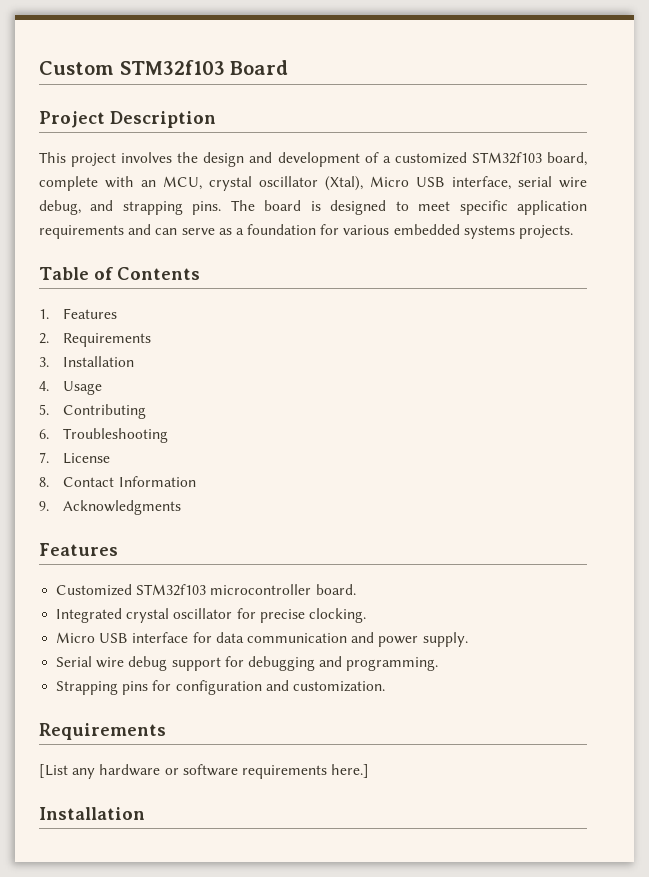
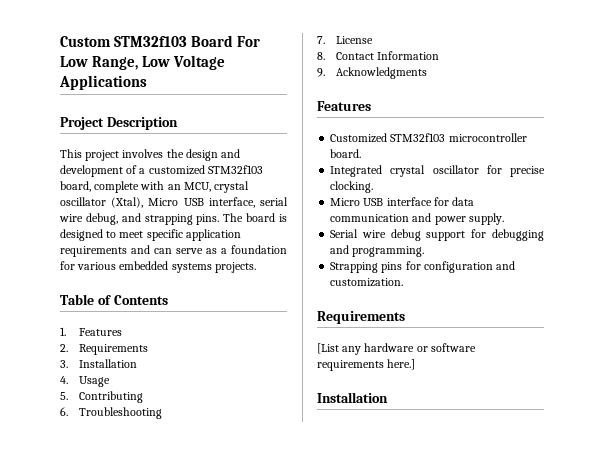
- Custom STM32f103 Board
+ Custom STM32f103 Board For Low Range, Low Voltage Applications

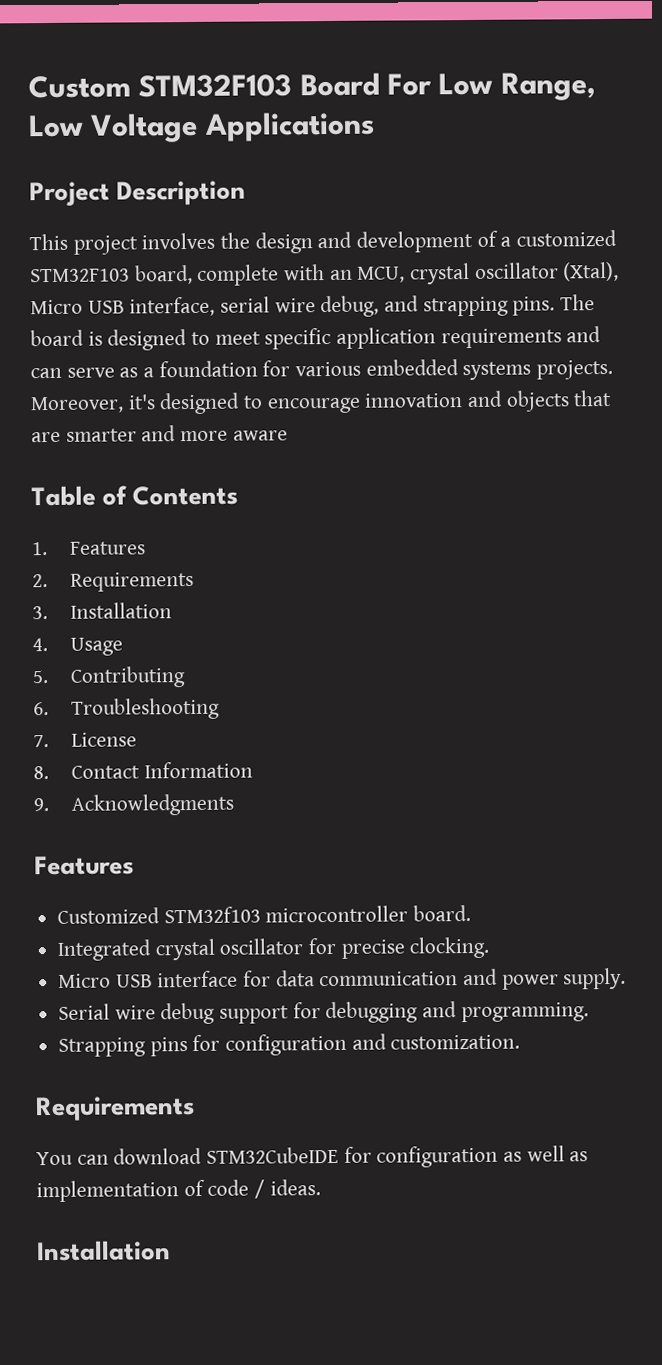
- Custom STM32f103 Board For Low Range, Low Voltage Applications
+ Custom STM32F103 Board For Low Range, Low Voltage Applications
- This project involves the design and development of a customized STM32f103 board, complete with an MCU, crystal oscillator (Xtal), Micro USB interface, serial wire debug, and strapping pins.
+ This project involves the design and development of a customized STM32F103 board, complete with an MCU, crystal oscillator (Xtal), Micro USB interface, serial wire debug, and strapping pins.
+ Moreover, it's designed to encourage innovation and objects that are smarter and more aware
- [List any hardware or software requirements here.]
+ You can download STM32CubeIDE for configuration as well as implementation of code / ideas.

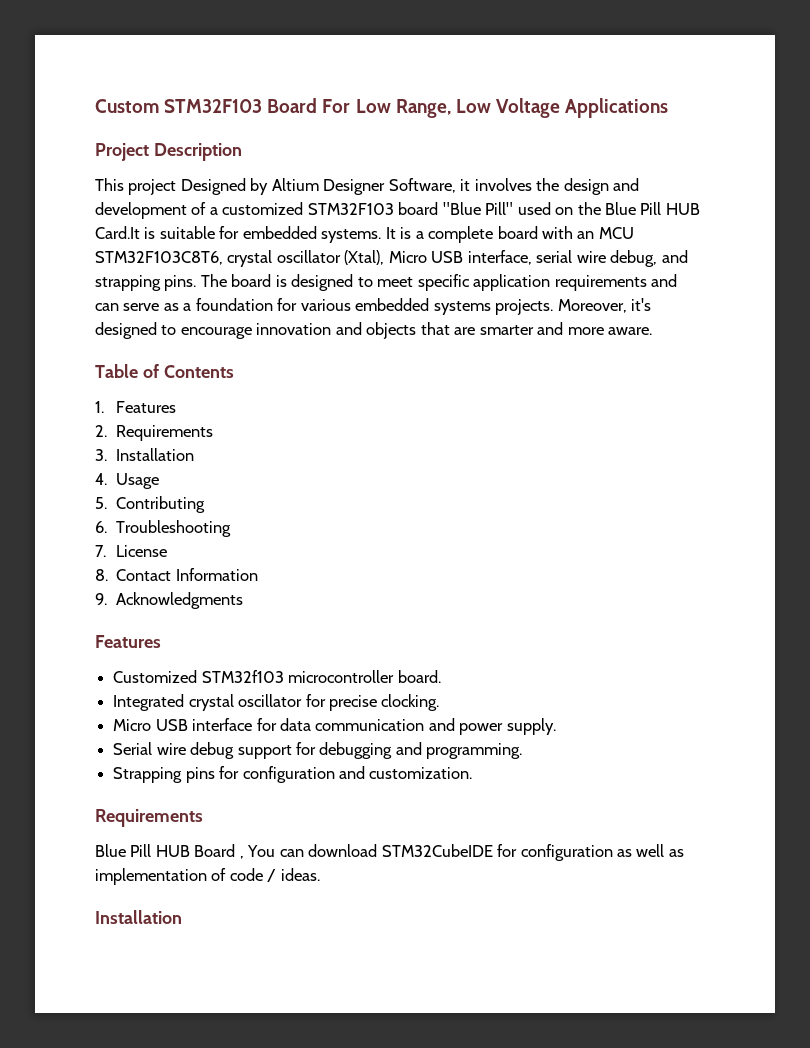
- This project involves the design and development of a customized STM32F103 board, complete with an MCU, crystal oscillator (Xtal), Micro USB interface, serial wire debug, and strapping pins.
+ This project Designed by Altium Designer Software, it involves the design and development of a customized STM32F103 board "Blue Pill" used on the Blue Pill HUB Card.It is suitable for embedded systems. It is a complete board with an MCU STM32F103C8T6, crystal oscillator (Xtal), Micro USB interface, serial wire debug, and strapping pins.
- Moreover, it's designed to encourage innovation and objects that are smarter and more aware
+ Moreover, it's designed to encourage innovation and objects that are smarter and more aware.
- You can download STM32CubeIDE for configuration as well as implementation of code / ideas.
+ Blue Pill HUB Board , You can download STM32CubeIDE for configuration as well as implementation of code / ideas.

